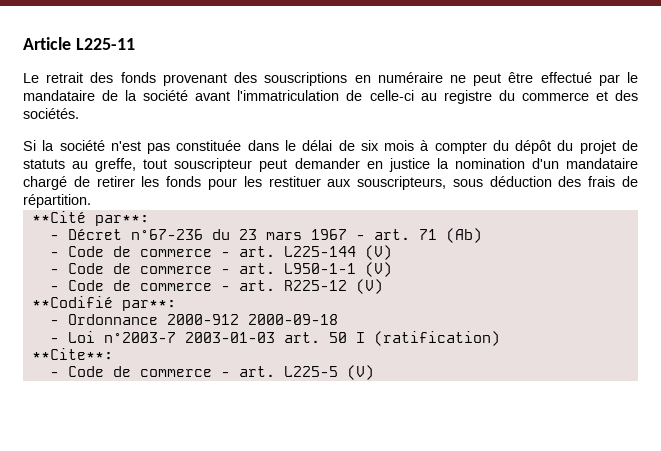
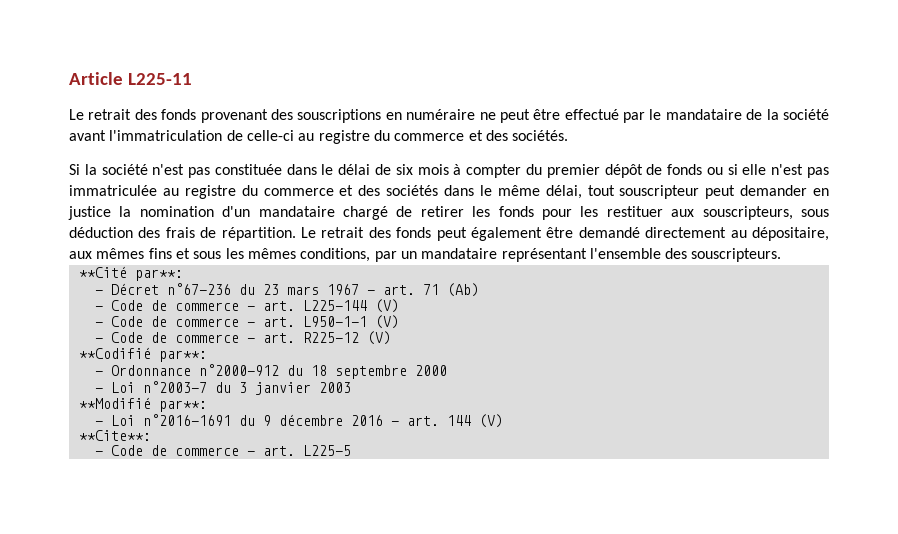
- Si la société n'est pas constituée dans le délai de six mois à compter du dépôt du projet de statuts au greffe, tout souscripteur peut demander en justice la nomination d'un mandataire chargé de retirer les fonds pour les restituer aux souscripteurs, sous déduction des frais de répartition.
+ Si la société n'est pas constituée dans le délai de six mois à compter du premier dépôt de fonds ou si elle n'est pas immatriculée au registre du commerce et des sociétés dans le même délai, tout souscripteur peut demander en justice la nomination d'un mandataire chargé de retirer les fonds pour les restituer aux souscripteurs, sous déduction des frais de répartition. Le retrait des fonds peut également être demandé directement au dépositaire, aux mêmes fins et sous les mêmes conditions, par un mandataire représentant l'ensemble des souscripteurs.
- - Ordonnance 2000-912 2000-09-18
- - Loi n°2003-7 2003-01-03 art. 50 I (ratification)
+ - Ordonnance n°2000-912 du 18 septembre 2000
+ - Loi n°2003-7 du 3 janvier 2003
+ **Modifié par**:
+ - Loi n°2016-1691 du 9 décembre 2016 - art. 144 (V)
- - Code de commerce - art. L225-5 (V)
+ - Code de commerce - art. L225-5

